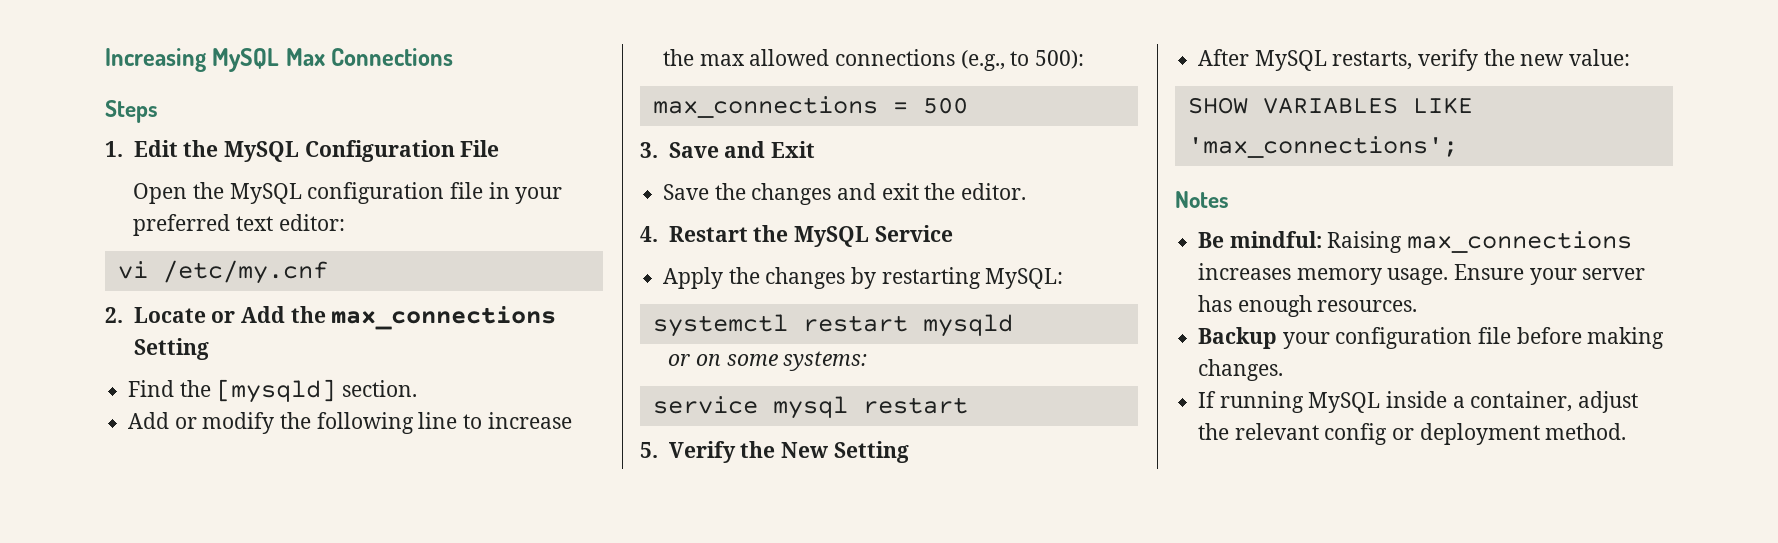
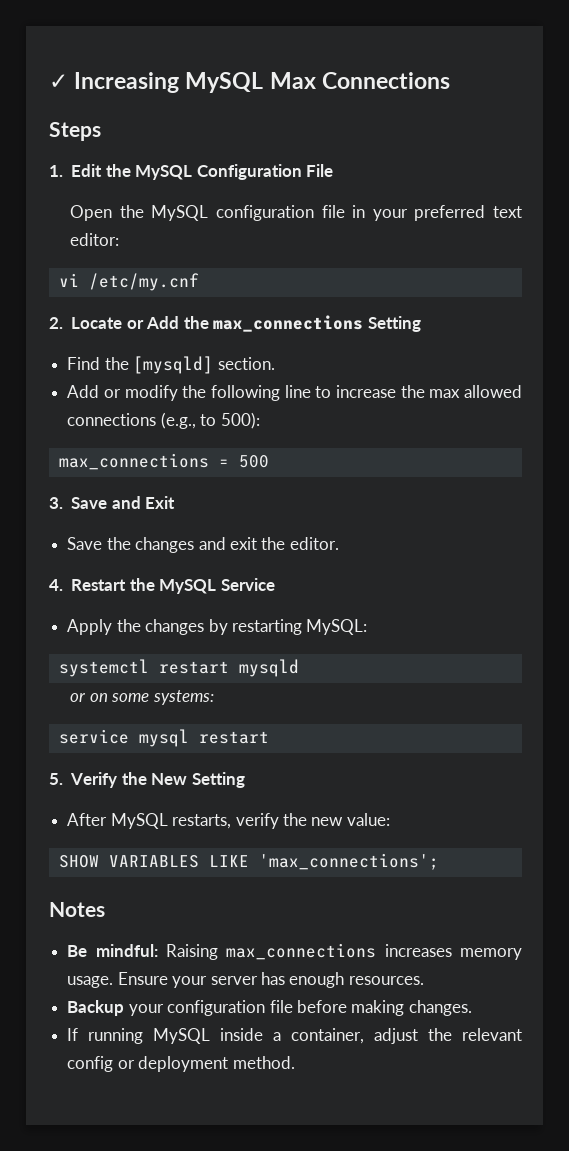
- Increasing MySQL Max Connections
+ ✓ Increasing MySQL Max Connections

